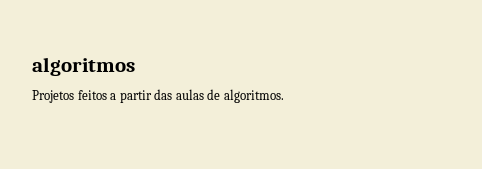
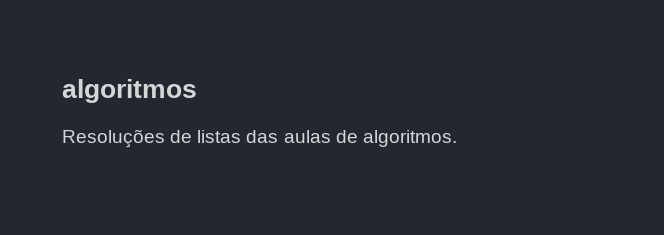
- Projetos feitos a partir das aulas de algoritmos.
+ Resoluções de listas das aulas de algoritmos.

